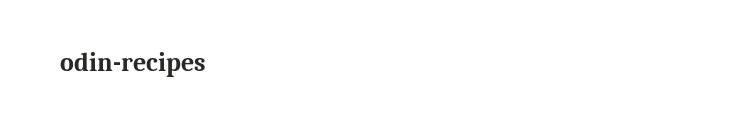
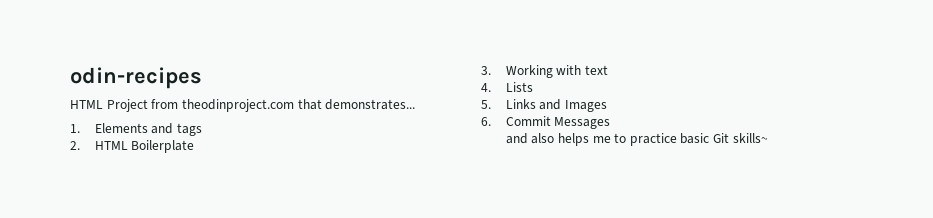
+ HTML Project from theodinproject.com that demonstrates...
+ 1. Elements and tags
+ 2. HTML Boilerplate
+ 3. Working with text
+ 4. Lists
+ 5. Links and Images
+ 6. Commit Messages
+ and also helps me to practice basic Git skills~

